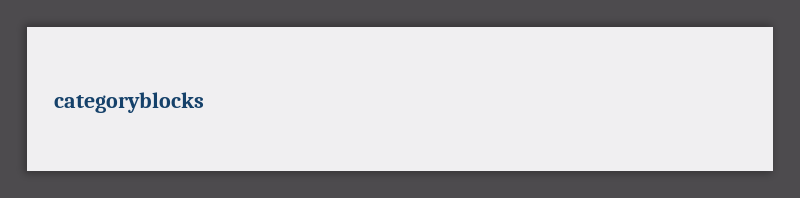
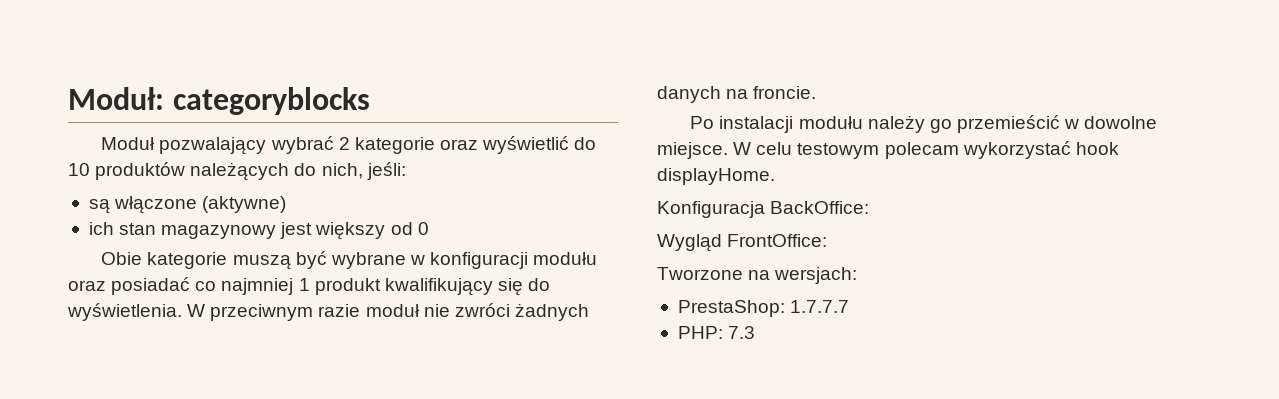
- categoryblocks
+ Moduł: categoryblocks
+ Moduł pozwalający wybrać 2 kategorie oraz wyświetlić do 10 produktów należących do nich, jeśli:
+ są włączone (aktywne)
+ ich stan magazynowy jest większy od 0
+ Obie kategorie muszą być wybrane w konfiguracji modułu oraz posiadać co najmniej 1 produkt kwalifikujący się do wyświetlenia. W przeciwnym razie moduł nie zwróci żadnych danych na froncie.
+ Po instalacji modułu należy go przemieścić w dowolne miejsce. W celu testowym polecam wykorzystać hook displayHome.
+ Konfiguracja BackOffice:
+ Wygląd FrontOffice:
+ Tworzone na wersjach:
+ PrestaShop: 1.7.7.7
+ PHP: 7.3

